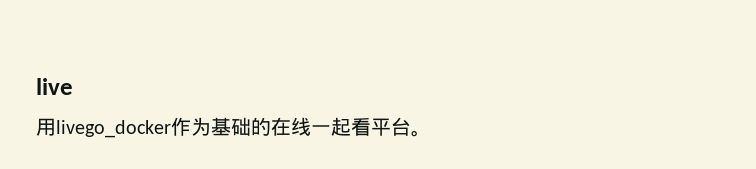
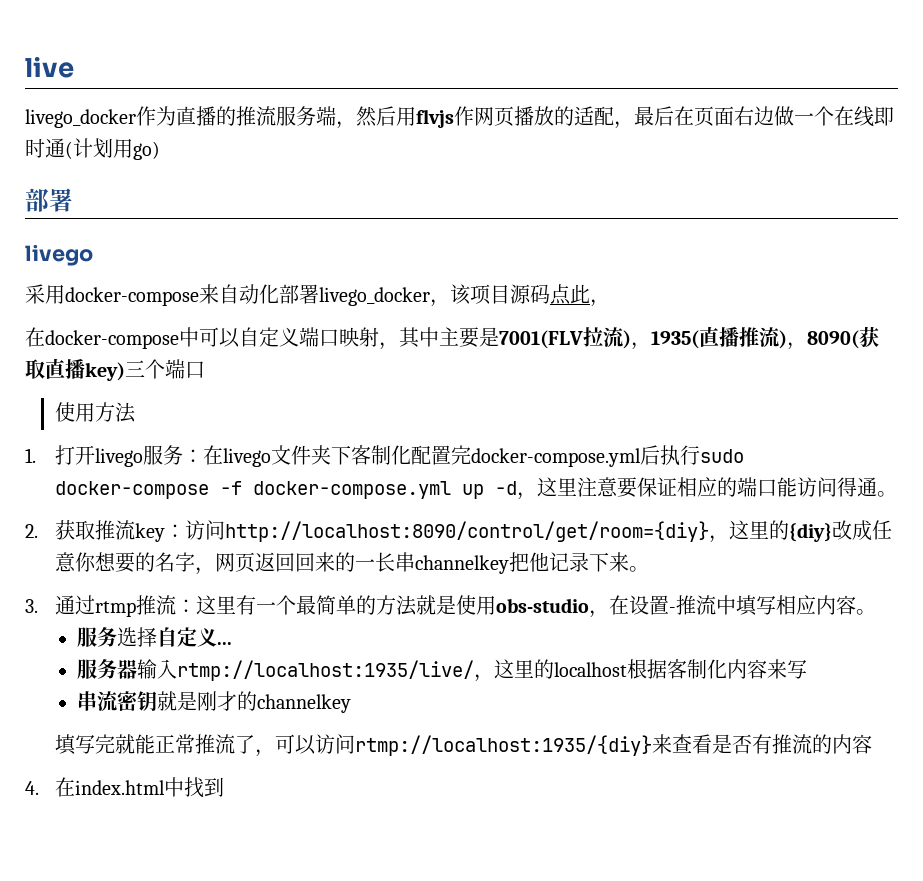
- 用livego_docker作为基础的在线一起看平台。
+ livego_docker作为直播的推流服务端，然后用flvjs作网页播放的适配，最后在页面右边做一个在线即时通(计划用go)
+ 部署
+ livego
+ 采用docker-compose来自动化部署livego_docker，该项目源码点此，
+ 在docker-compose中可以自定义端口映射，其中主要是7001(FLV拉流)，1935(直播推流)，8090(获取直播key)三个端口
+ 使用方法
+ 1.打开livego服务：在livego文件夹下客制化配置完docker-compose.yml后执行sudo docker-compose -f docker-compose.yml up -d，这里注意要保证相应的端口能访问得通。
+ 2.获取推流key：访问http://localhost:8090/control/get/room={diy}，这里的{diy}改成任意你想要的名字，网页返回回来的一长串channelkey把他记录下来。
+ 3.通过rtmp推流：这里有一个最简单的方法就是使用obs-studio，在设置-推流中填写相应内容。
+ 服务选择自定义...
+ 服务器输入rtmp://localhost:1935/live/，这里的localhost根据客制化内容来写
+ 串流密钥就是刚才的channelkey
+ 填写完就能正常推流了，可以访问rtmp://localhost:1935/{diy}来查看是否有推流的内容
+ 4.在index.html中找到

